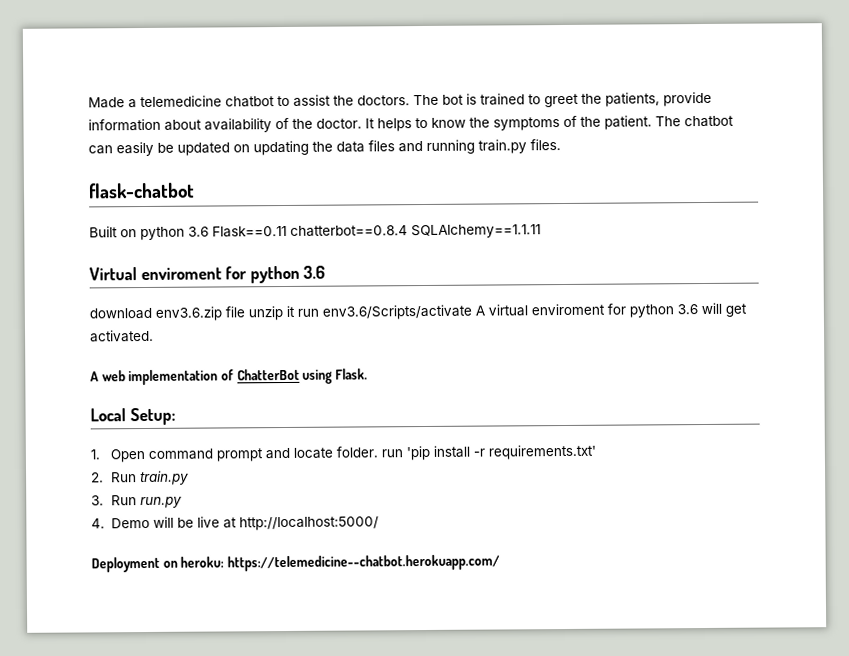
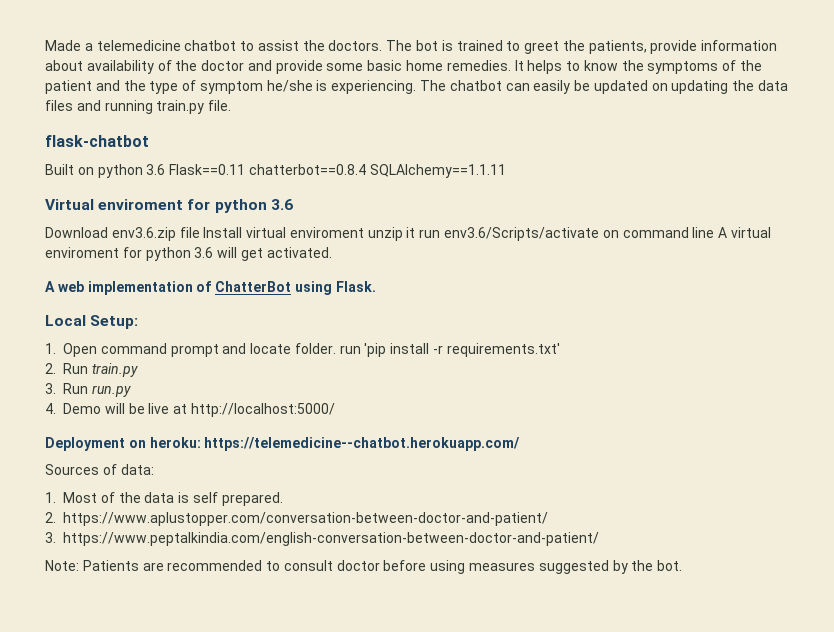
- The bot is trained to greet the patients, provide information about availability of the doctor.
+ The bot is trained to greet the patients, provide information about availability of the doctor and provide some basic home remedies.
- It helps to know the symptoms of the patient.
+ It helps to know the symptoms of the patient and the type of symptom he/she is experiencing.
- The chatbot can easily be updated on updating the data files and running train.py files.
+ The chatbot can easily be updated on updating the data files and running train.py file.
- download env3.6.zip file unzip it run env3.6/Scripts/activate A virtual enviroment for python 3.6 will get activated.
+ Download env3.6.zip file Install virtual enviroment unzip it run env3.6/Scripts/activate on command line A virtual enviroment for python 3.6 will get activated.
+ Sources of data:
+ 1. Most of the data is self prepared.
+ 2. https://www.aplustopper.com/conversation-between-doctor-and-patient/
+ 3. https://www.peptalkindia.com/english-conversation-between-doctor-and-patient/
+ Note: Patients are recommended to consult doctor before using measures suggested by the bot.

